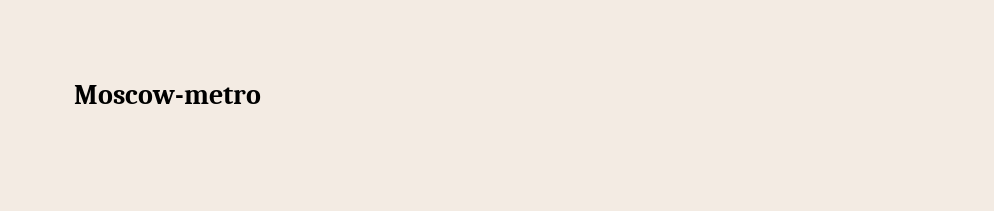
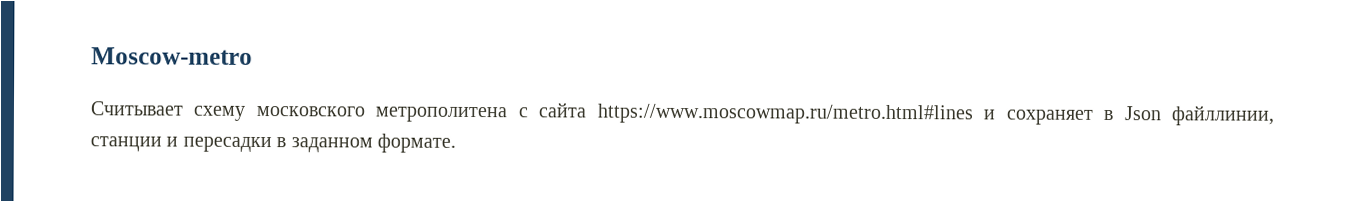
+ Считывает схему московского метрополитена с сайта https://www.moscowmap.ru/metro.html#lines и сохраняет в Json файллинии, станции и пересадки в заданном формате.

